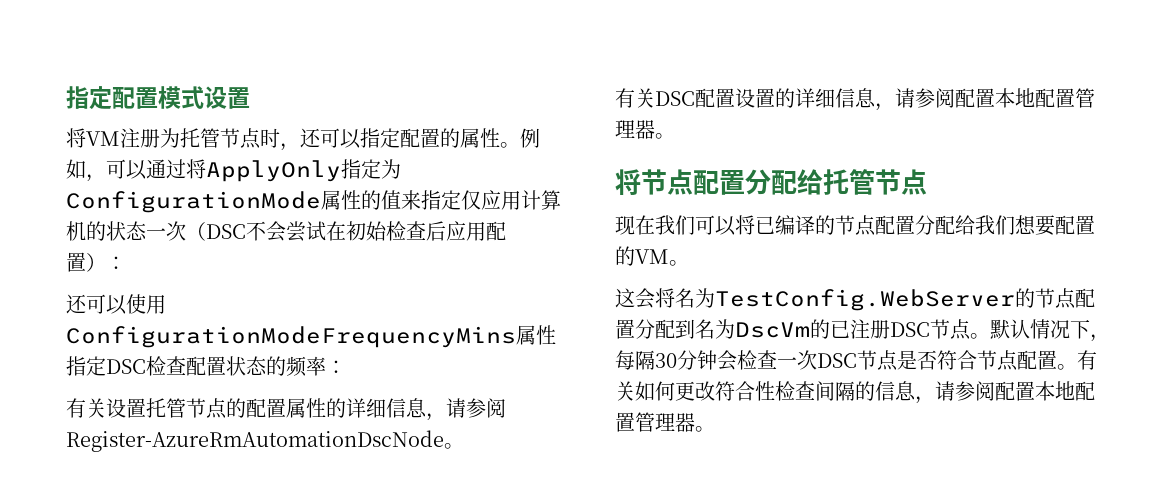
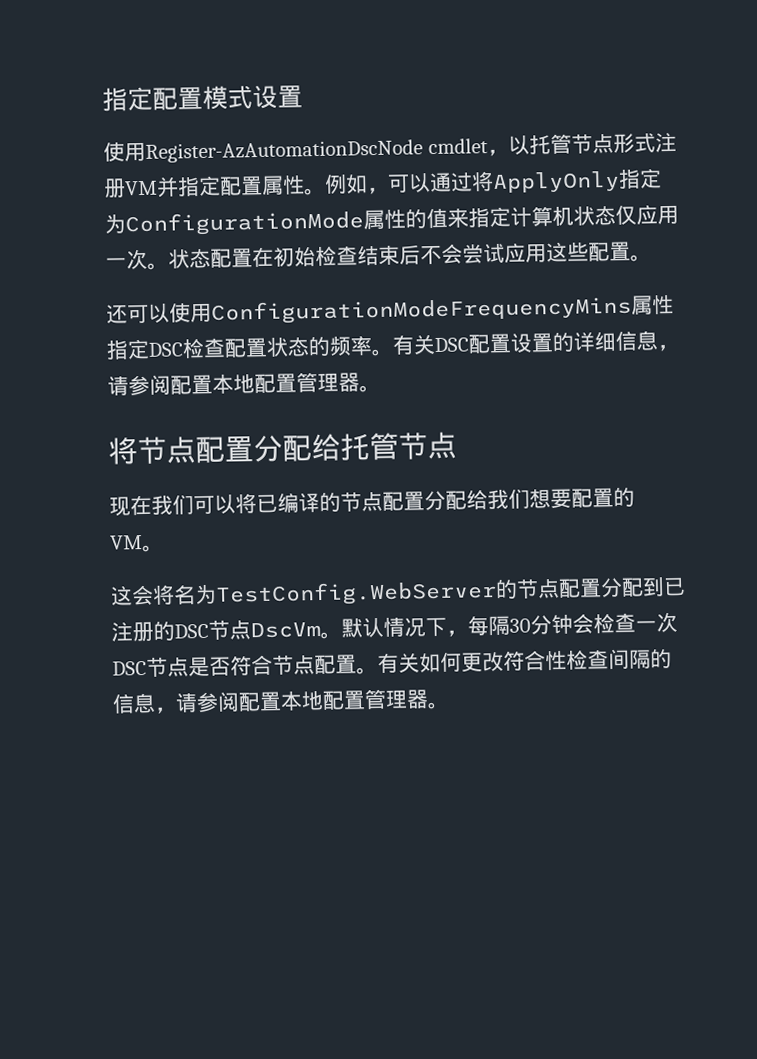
- 将VM注册为托管节点时，还可以指定配置的属性。
+ 使用Register-AzAutomationDscNode cmdlet，以托管节点形式注册VM并指定配置属性。
- 例如，可以通过将ApplyOnly指定为ConfigurationMode属性的值来指定仅应用计算机的状态一次（DSC不会尝试在初始检查后应用配置）：
+ 例如，可以通过将ApplyOnly指定为ConfigurationMode属性的值来指定计算机状态仅应用一次。状态配置在初始检查结束后不会尝试应用这些配置。
- 还可以使用ConfigurationModeFrequencyMins属性指定DSC检查配置状态的频率：
- 有关设置托管节点的配置属性的详细信息，请参阅Register-AzureRmAutomationDscNode。
- 有关DSC配置设置的详细信息，请参阅配置本地配置管理器。
+ 还可以使用ConfigurationModeFrequencyMins属性指定DSC检查配置状态的频率。有关DSC配置设置的详细信息，请参阅配置本地配置管理器。
- 这会将名为TestConfig.WebServer的节点配置分配到名为DscVm的已注册DSC节点。
+ 这会将名为TestConfig.WebServer的节点配置分配到已注册的DSC节点DscVm。

